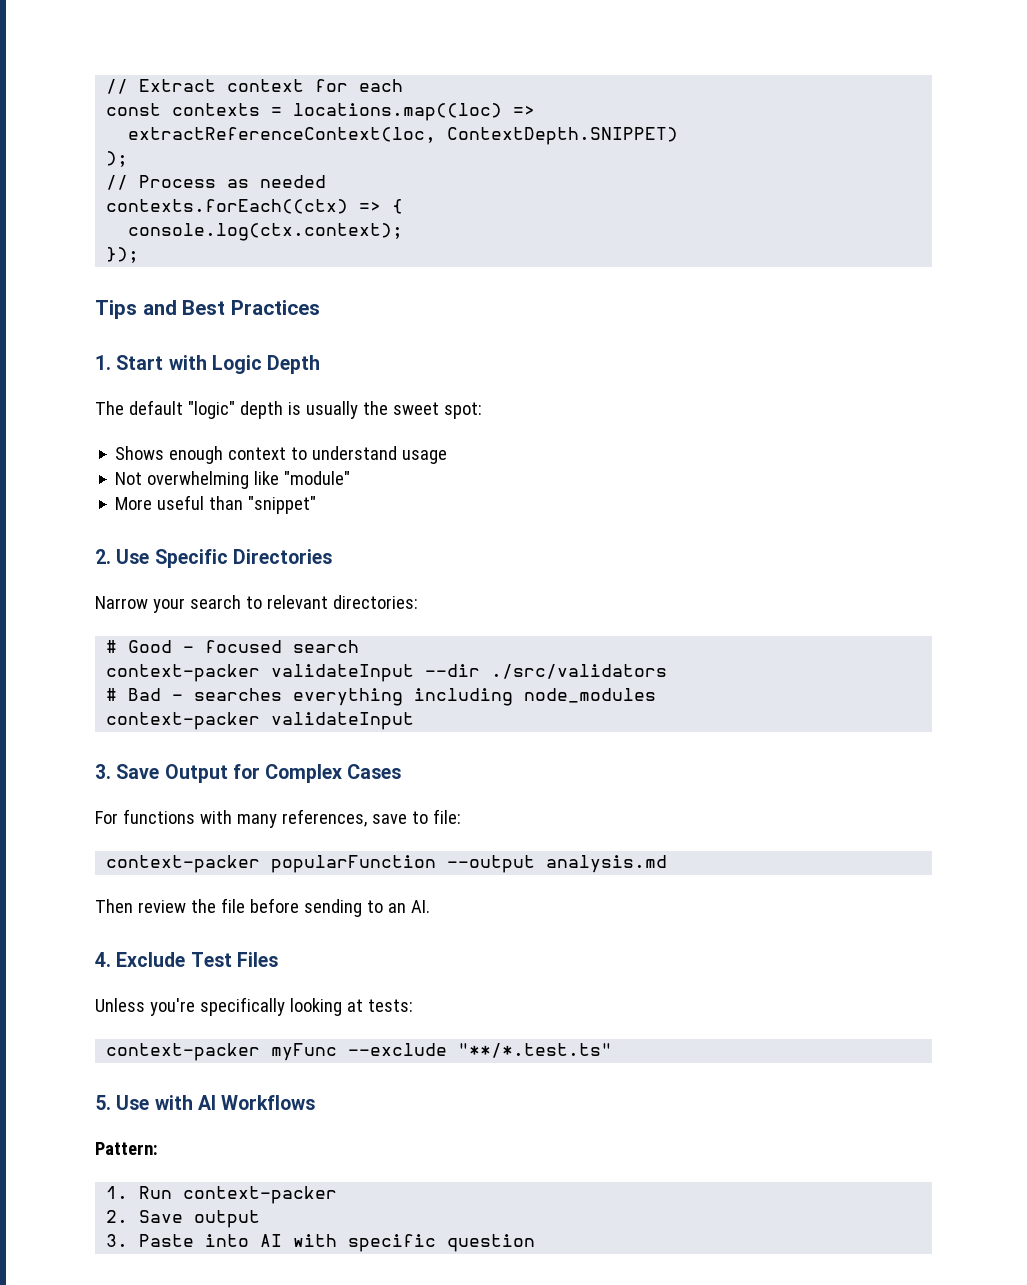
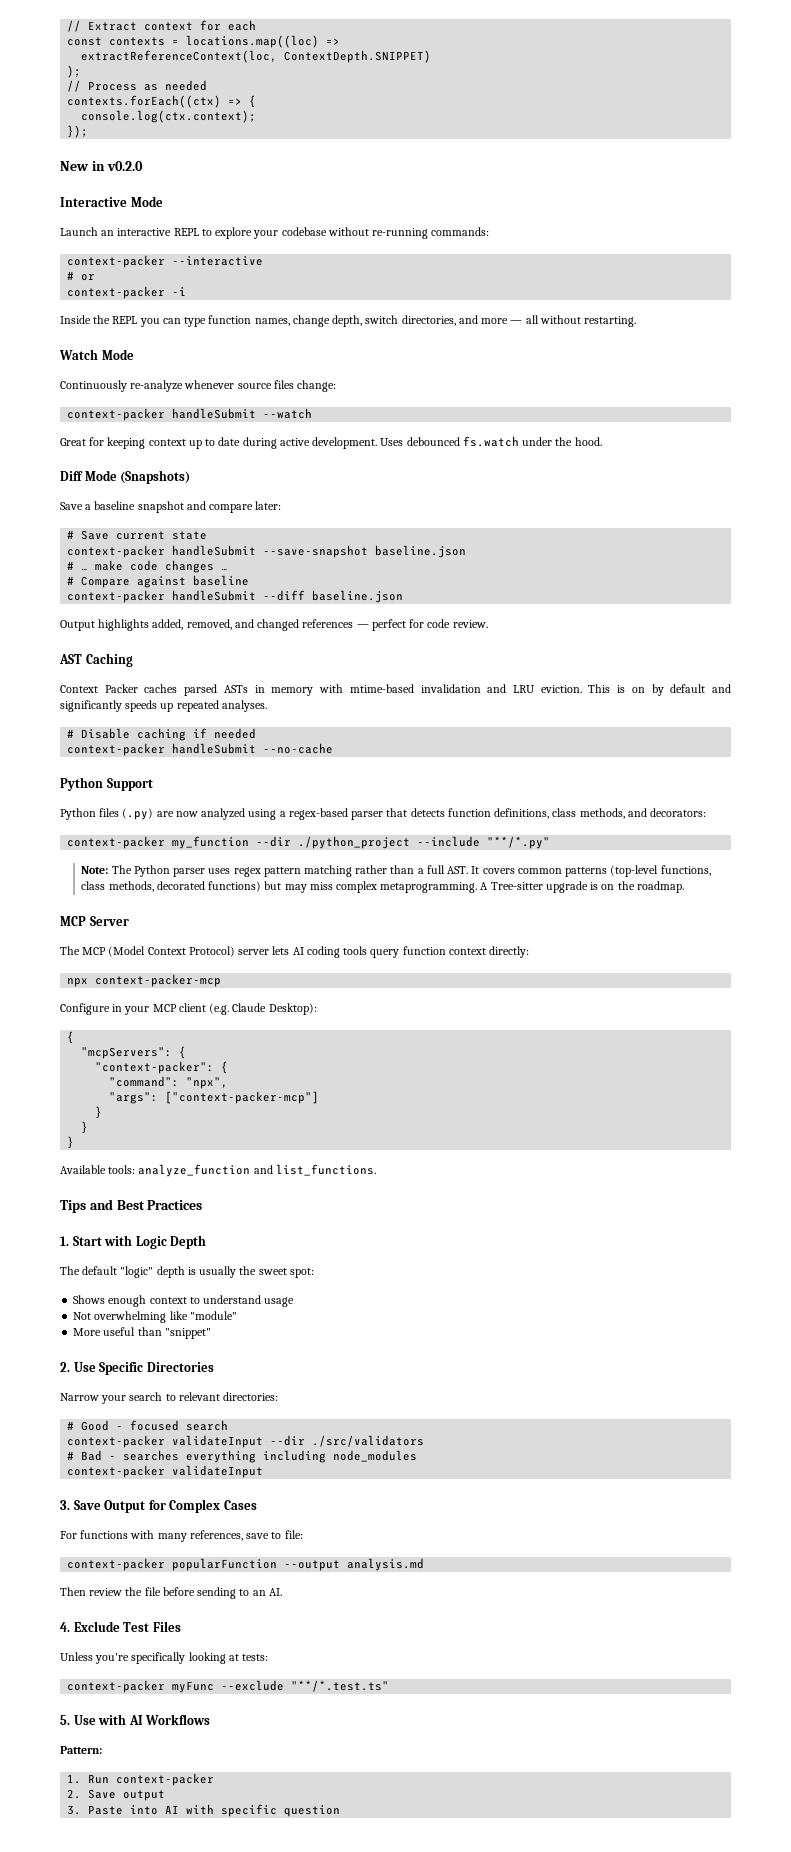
+ New in v0.2.0
+ Interactive Mode
+ Launch an interactive REPL to explore your codebase without re-running commands:
+ context-packer --interactive
+ # or
+ context-packer -i
+ Inside the REPL you can type function names, change depth, switch directories, and more — all without restarting.
+ Watch Mode
+ Continuously re-analyze whenever source files change:
+ context-packer handleSubmit --watch
+ Great for keeping context up to date during active development. Uses debounced fs.watch under the hood.
+ Diff Mode (Snapshots)
+ Save a baseline snapshot and compare later:
+ # Save current state
+ context-packer handleSubmit --save-snapshot baseline.json
+ # … make code changes …
+ # Compare against baseline
+ context-packer handleSubmit --diff baseline.json
+ Output highlights added, removed, and changed references — perfect for code review.
+ AST Caching
+ Context Packer caches parsed ASTs in memory with mtime-based invalidation and LRU eviction. This is on by default and significantly speeds up repeated analyses.
+ # Disable caching if needed
+ context-packer handleSubmit --no-cache
+ Python Support
+ Python files (.py) are now analyzed using a regex-based parser that detects function definitions, class methods, and decorators:
+ context-packer my_function --dir ./python_project --include "**/*.py"
+ Note: The Python parser uses regex pattern matching rather than a full AST. It covers common patterns (top-level functions, class methods, decorated functions) but may miss complex metaprogramming. A Tree-sitter upgrade is on the roadmap.
+ MCP Server
+ The MCP (Model Context Protocol) server lets AI coding tools query function context directly:
+ npx context-packer-mcp
+ Configure in your MCP client (e.g. Claude Desktop):
+ {
+ "mcpServers": {
+ "context-packer": {
+ "command": "npx",
+ "args": ["context-packer-mcp"]
+ }
+ }
+ }
+ Available tools: analyze_function and list_functions.

